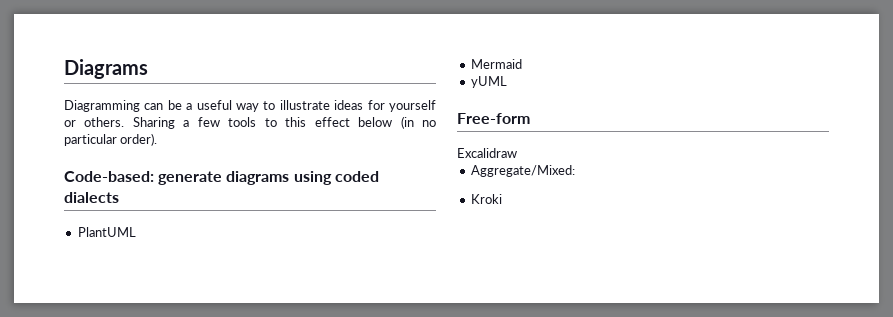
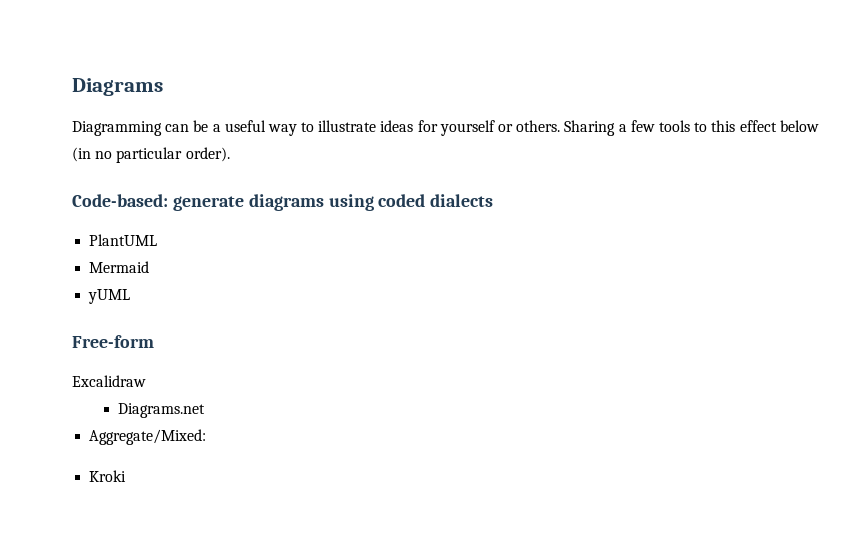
+ Diagrams.net

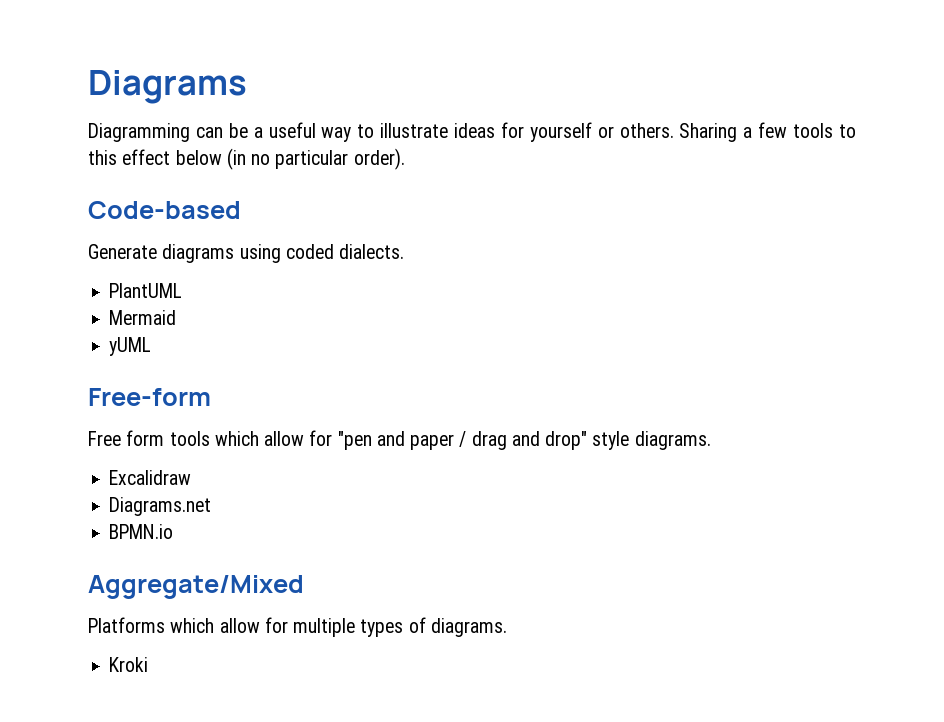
- Code-based: generate diagrams using coded dialects
+ Code-based
+ Generate diagrams using coded dialects.
+ Free form tools which allow for "pen and paper / drag and drop" style diagrams.
  Excalidraw
  Diagrams.net
- Aggregate/Mixed:
+ BPMN.io
+ Aggregate/Mixed
+ Platforms which allow for multiple types of diagrams.

